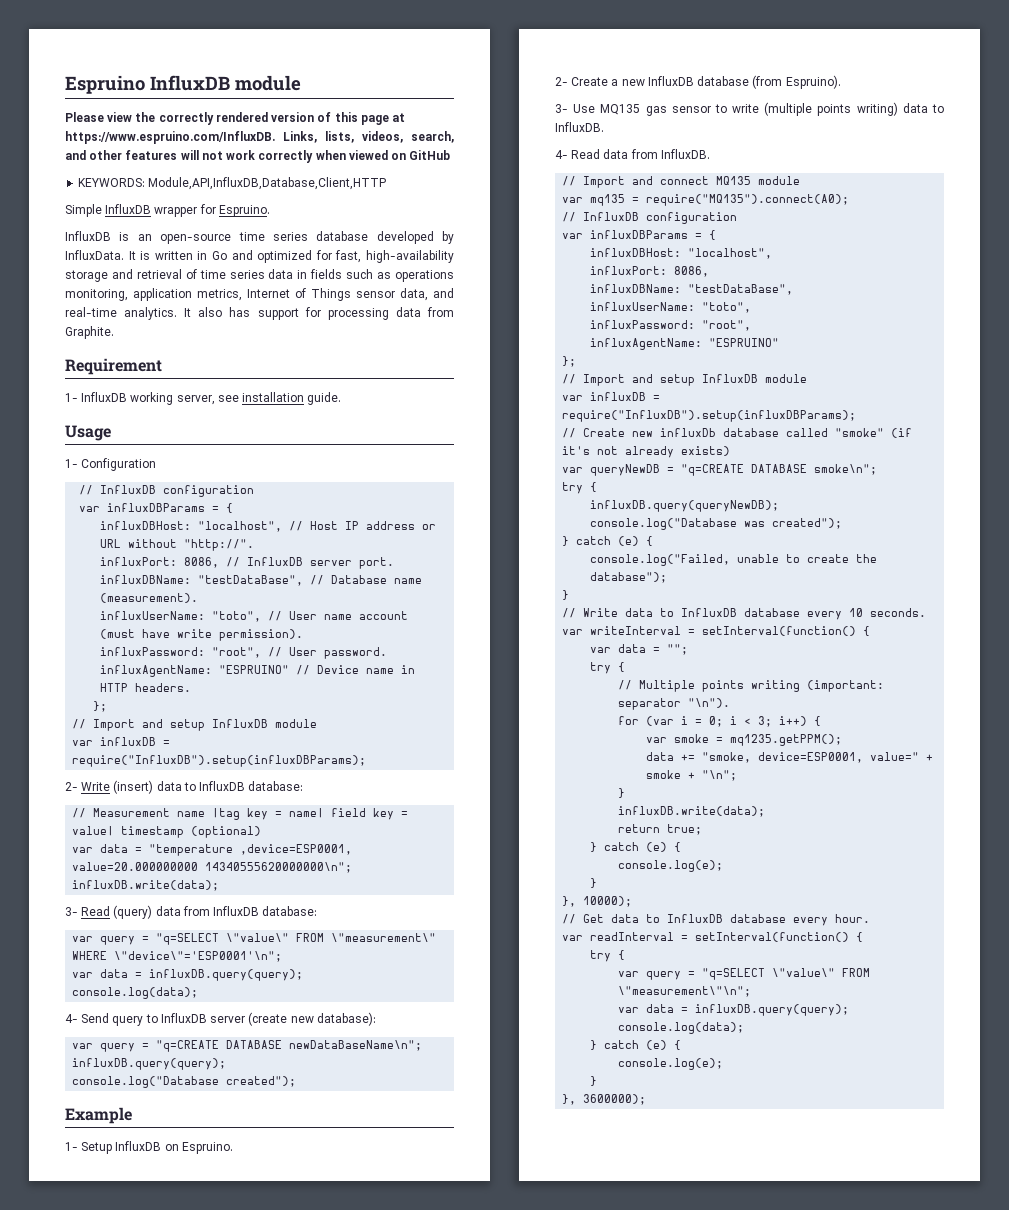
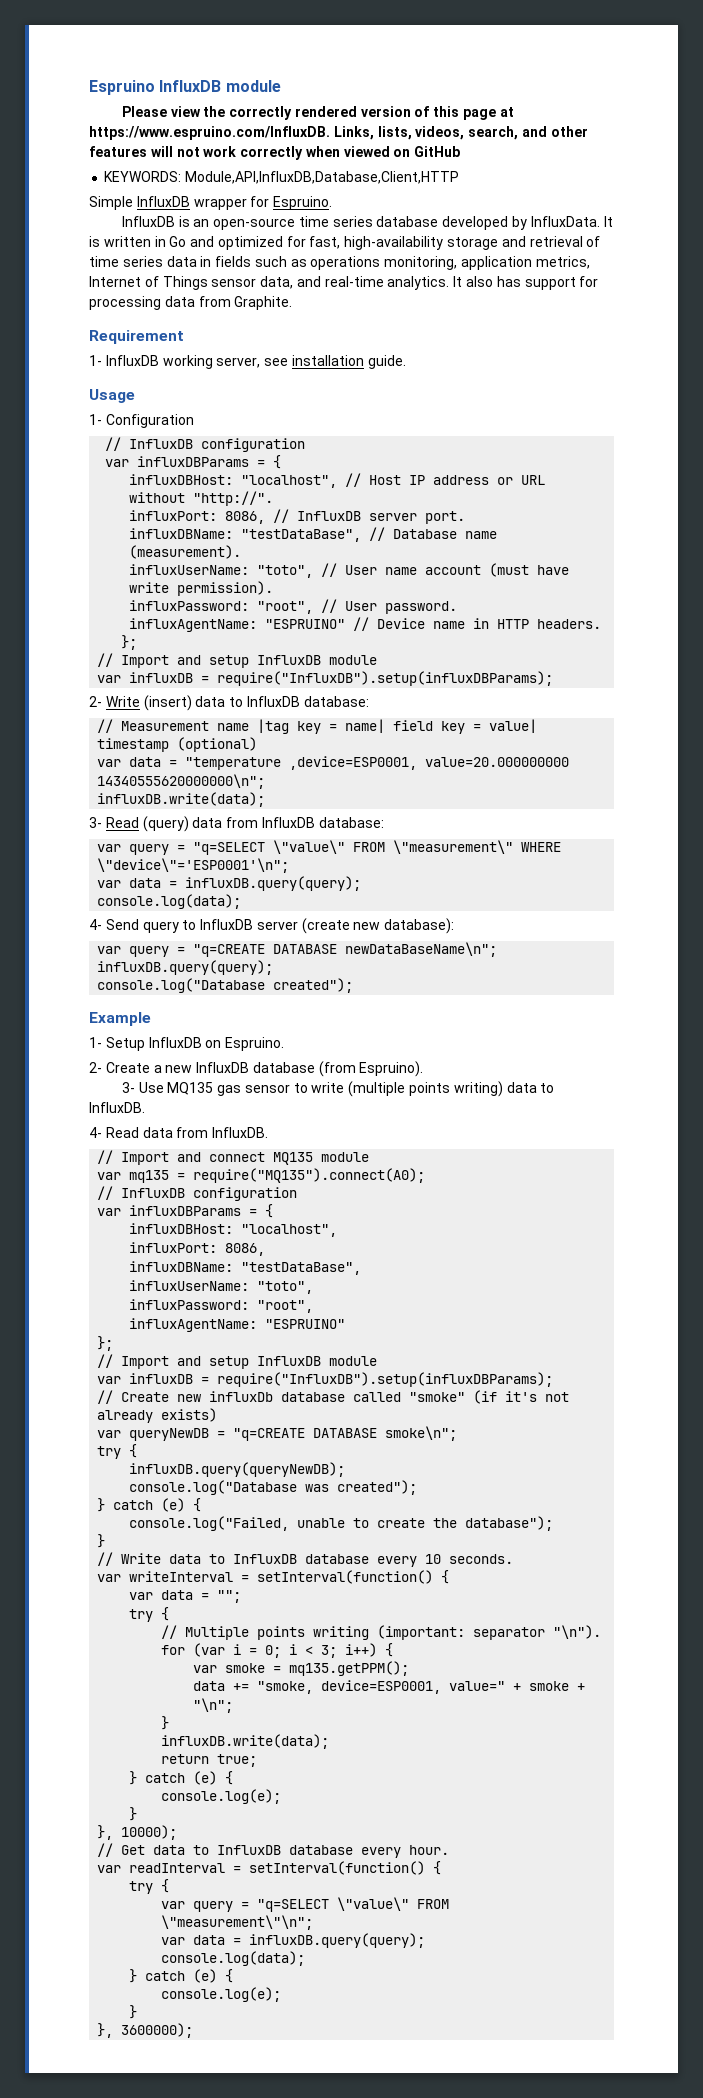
- var smoke = mq1235.getPPM();
+ var smoke = mq135.getPPM();

